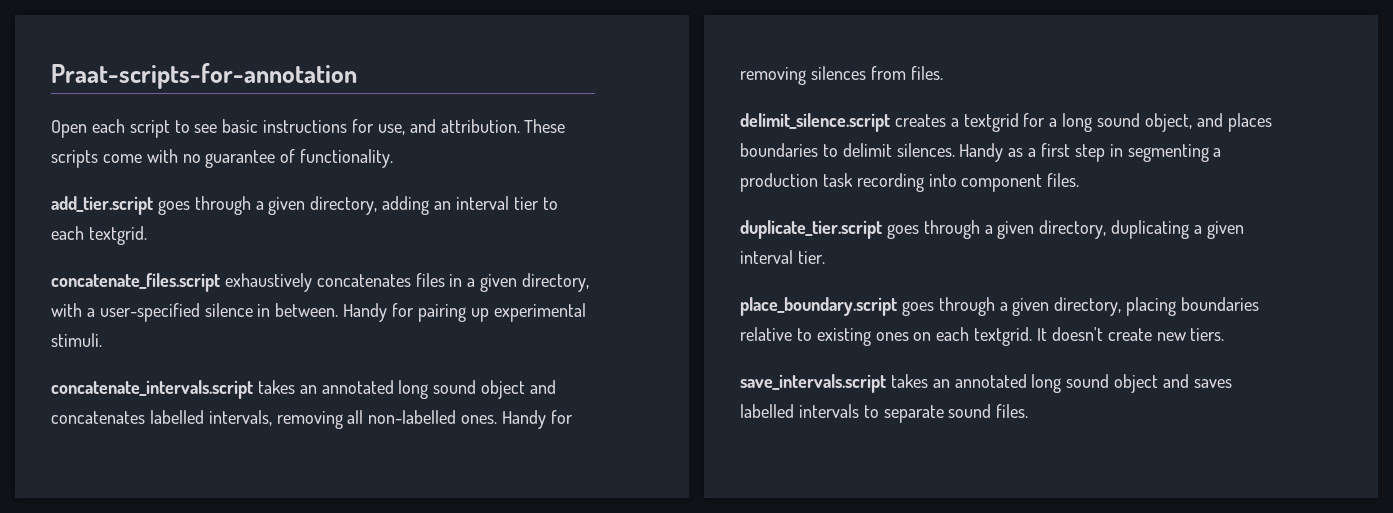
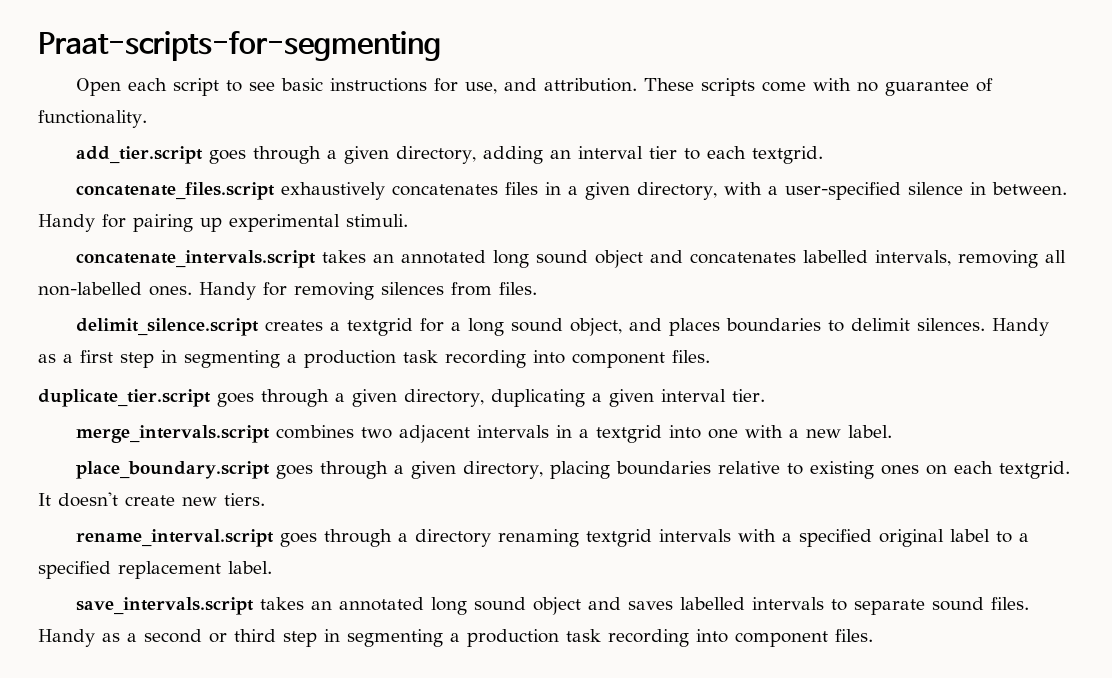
- Praat-scripts-for-annotation
+ Praat-scripts-for-segmenting
+ merge_intervals.script combines two adjacent intervals in a textgrid into one with a new label.
+ rename_interval.script goes through a directory renaming textgrid intervals with a specified original label to a specified replacement label.
+ Handy as a second or third step in segmenting a production task recording into component files.

